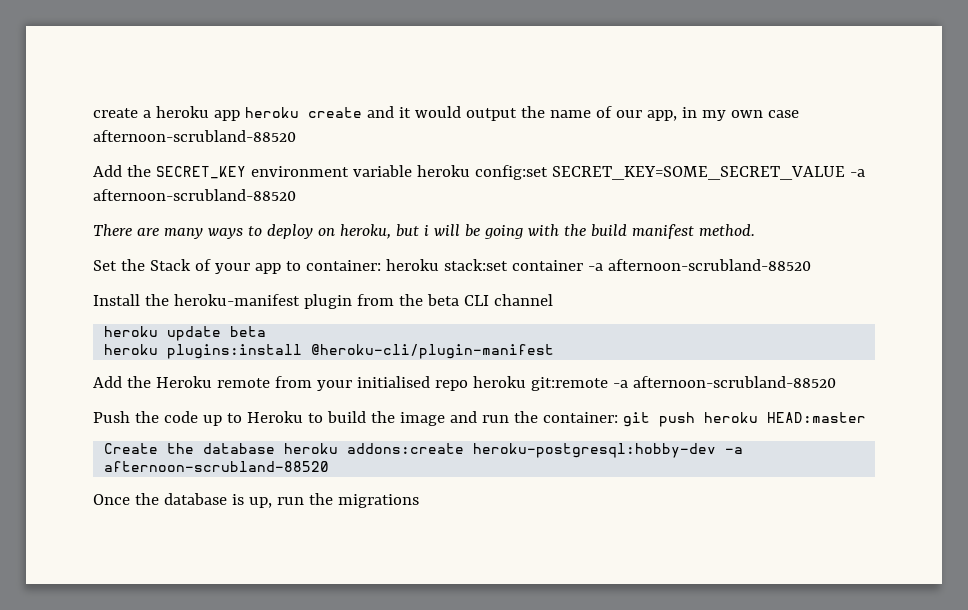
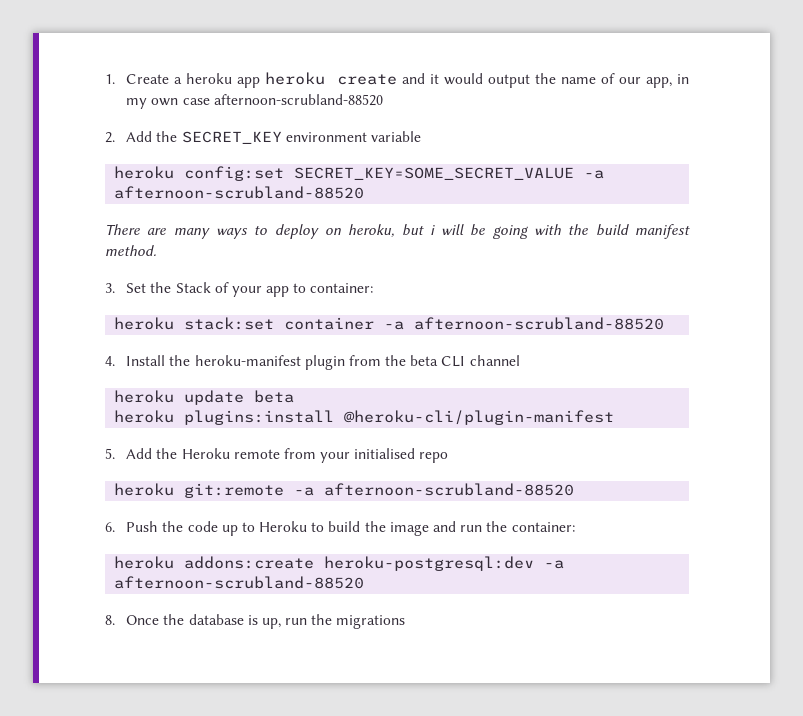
- create a heroku app heroku create and it would output the name of our app, in my own case afternoon-scrubland-88520
+ 1. Create a heroku app heroku create and it would output the name of our app, in my own case afternoon-scrubland-88520
- Add the SECRET_KEY environment variable heroku config:set SECRET_KEY=SOME_SECRET_VALUE -a afternoon-scrubland-88520
+ 2. Add the SECRET_KEY environment variable
+ heroku config:set SECRET_KEY=SOME_SECRET_VALUE -a afternoon-scrubland-88520
- Set the Stack of your app to container: heroku stack:set container -a afternoon-scrubland-88520
+ 3. Set the Stack of your app to container:
+ heroku stack:set container -a afternoon-scrubland-88520
- Install the heroku-manifest plugin from the beta CLI channel
+ 4. Install the heroku-manifest plugin from the beta CLI channel
- Add the Heroku remote from your initialised repo heroku git:remote -a afternoon-scrubland-88520
+ 5. Add the Heroku remote from your initialised repo
+ heroku git:remote -a afternoon-scrubland-88520
- Push the code up to Heroku to build the image and run the container: git push heroku HEAD:master
- Create the database heroku addons:create heroku-postgresql:hobby-dev -a afternoon-scrubland-88520
- Once the database is up, run the migrations
+ 6. Push the code up to Heroku to build the image and run the container:
+ heroku addons:create heroku-postgresql:dev -a afternoon-scrubland-88520
+ 8. Once the database is up, run the migrations

